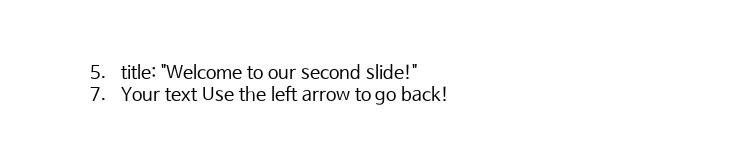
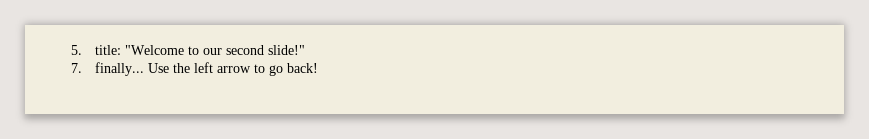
- 7. Your text Use the left arrow to go back!
+ 7. finally... Use the left arrow to go back!

